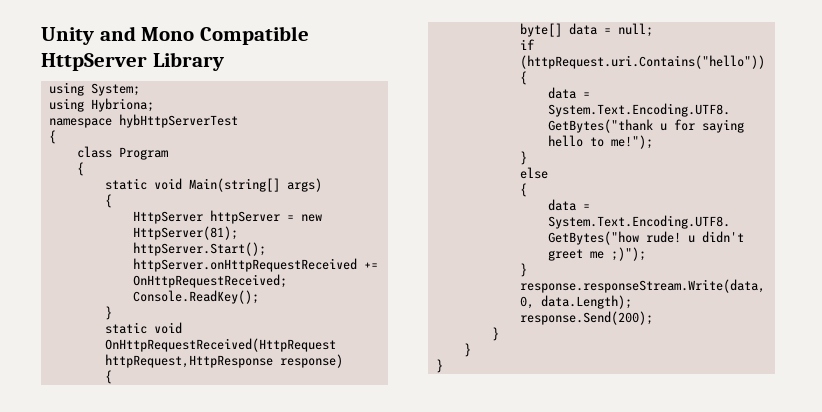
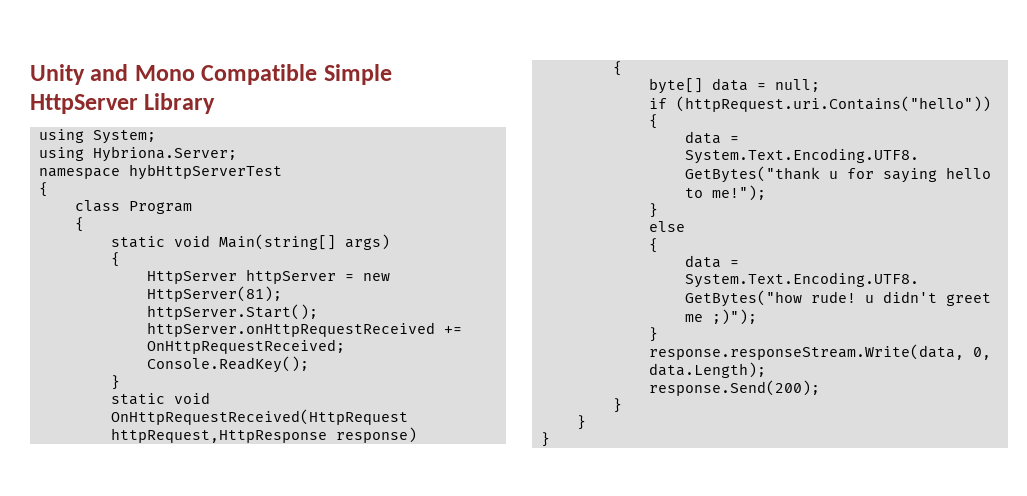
- Unity and Mono Compatible HttpServer Library
+ Unity and Mono Compatible Simple HttpServer Library
- using Hybriona;
+ using Hybriona.Server;

